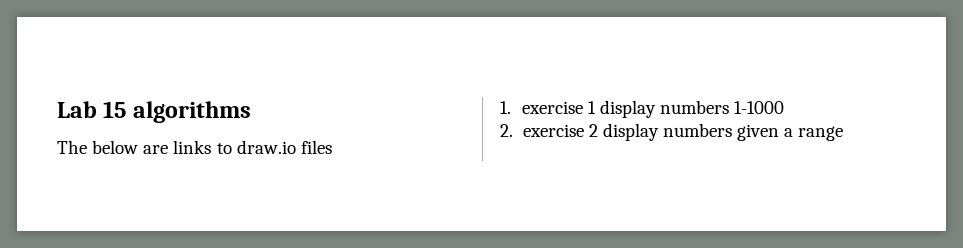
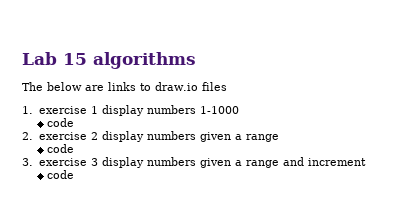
  1. exercise 1 display numbers 1-1000
+ code
  2. exercise 2 display numbers given a range
+ code
+ 3. exercise 3 display numbers given a range and increment
+ code

